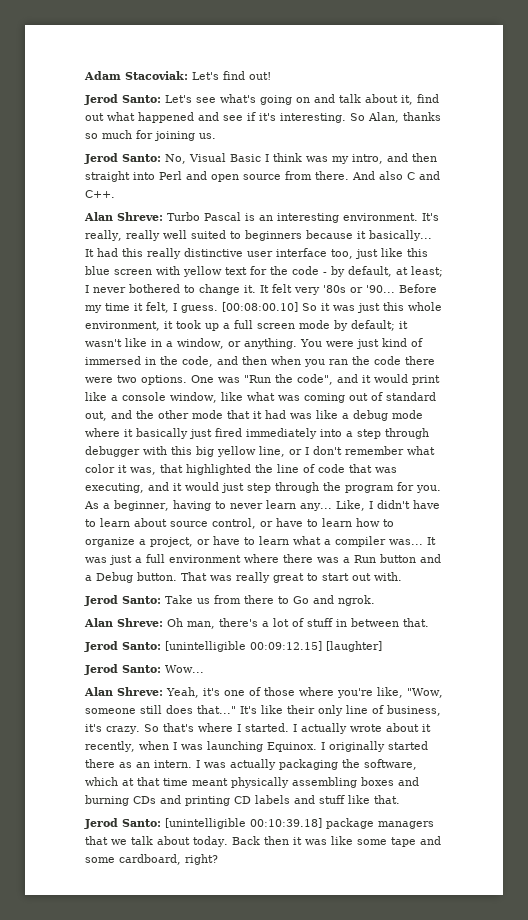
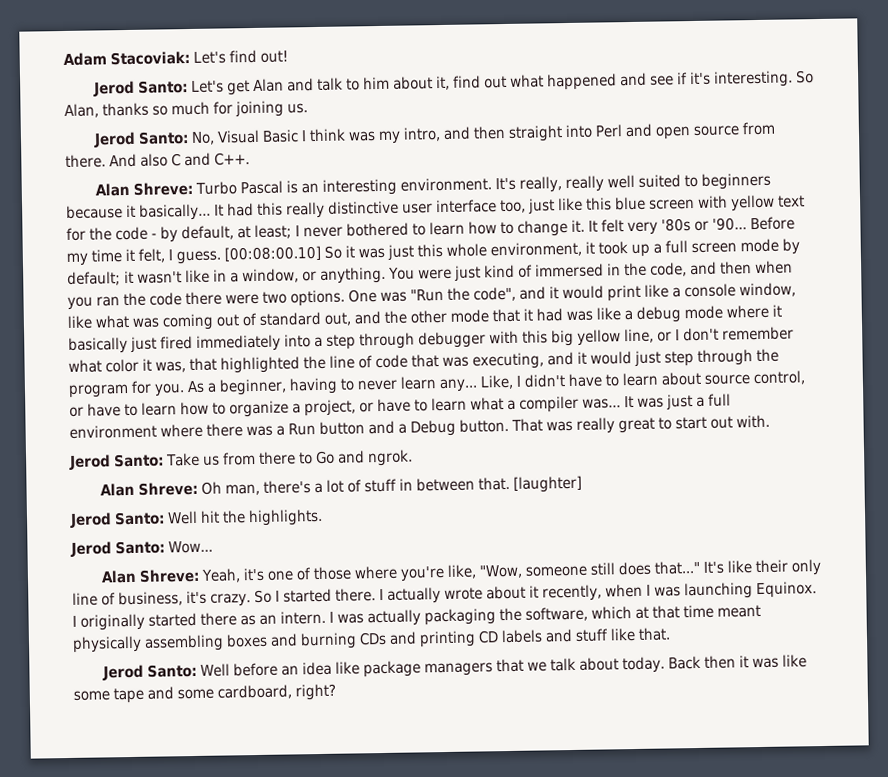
- Jerod Santo: Let's see what's going on and talk about it, find out what happened and see if it's interesting.
+ Jerod Santo: Let's get Alan and talk to him about it, find out what happened and see if it's interesting.
- It had this really distinctive user interface too, just like this blue screen with yellow text for the code - by default, at least; I never bothered to change it.
+ It had this really distinctive user interface too, just like this blue screen with yellow text for the code - by default, at least; I never bothered to learn how to change it.
- Alan Shreve: Oh man, there's a lot of stuff in between that.
- Jerod Santo: [unintelligible 00:09:12.15] [laughter]
+ Alan Shreve: Oh man, there's a lot of stuff in between that. [laughter]
+ Jerod Santo: Well hit the highlights.
- So that's where I started.
+ So I started there.
- Jerod Santo: [unintelligible 00:10:39.18] package managers that we talk about today.
+ Jerod Santo: Well before an idea like package managers that we talk about today.

